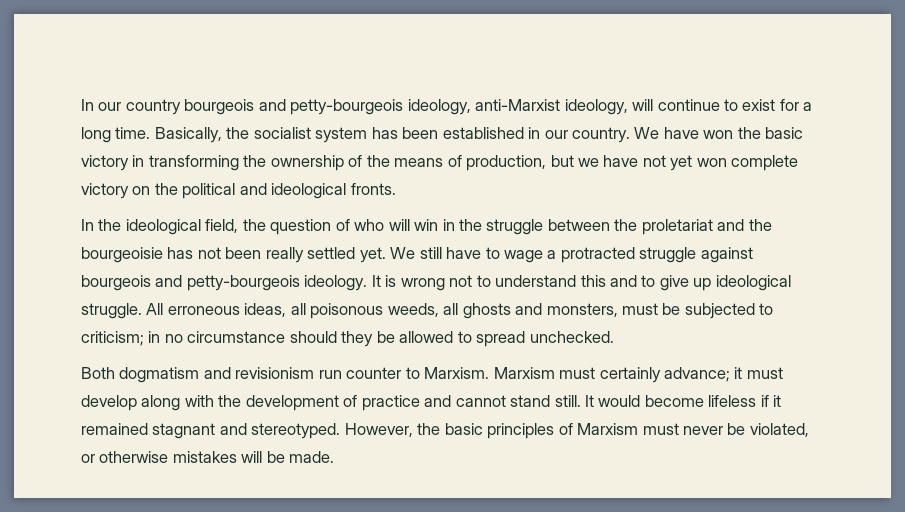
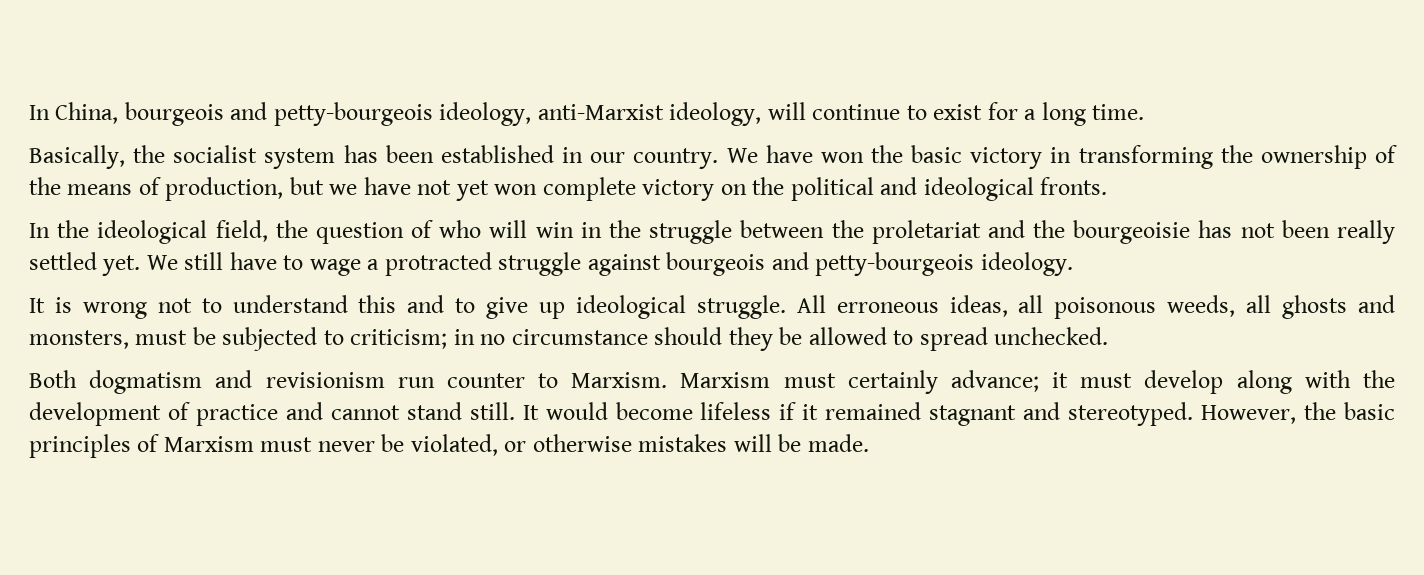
- In our country bourgeois and petty-bourgeois ideology, anti-Marxist ideology, will continue to exist for a long time. Basically, the socialist system has been established in our country.
+ In China, bourgeois and petty-bourgeois ideology, anti-Marxist ideology, will continue to exist for a long time.
+ Basically, the socialist system has been established in our country.
- We still have to wage a protracted struggle against bourgeois and petty-bourgeois ideology. It is wrong not to understand this and to give up ideological struggle.
+ We still have to wage a protracted struggle against bourgeois and petty-bourgeois ideology.
+ It is wrong not to understand this and to give up ideological struggle.

